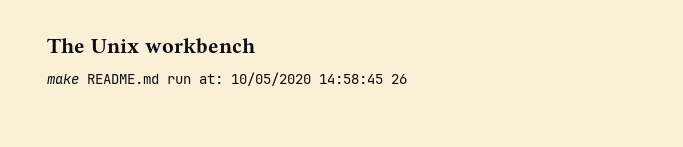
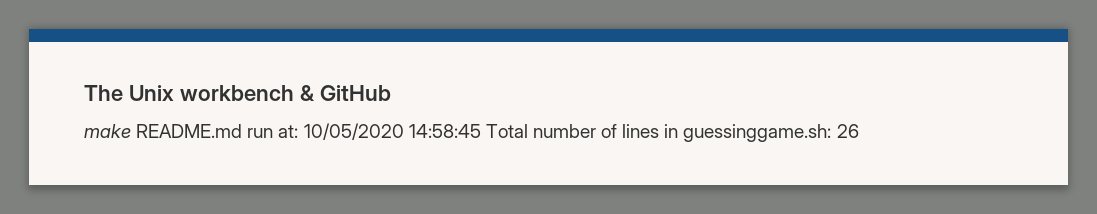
- The Unix workbench
+ The Unix workbench & GitHub
- make README.md run at: 10/05/2020 14:58:45 26
+ make README.md run at: 10/05/2020 14:58:45 Total number of lines in guessinggame.sh: 26

